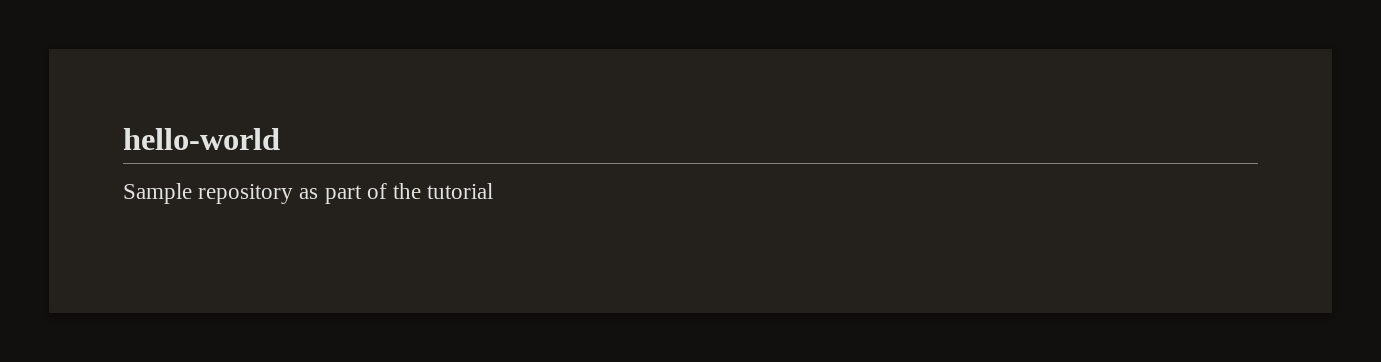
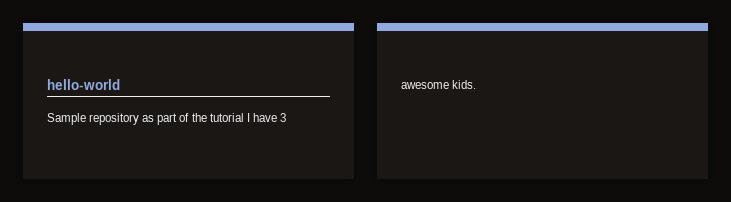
- Sample repository as part of the tutorial
+ Sample repository as part of the tutorial I have 3 awesome kids.

